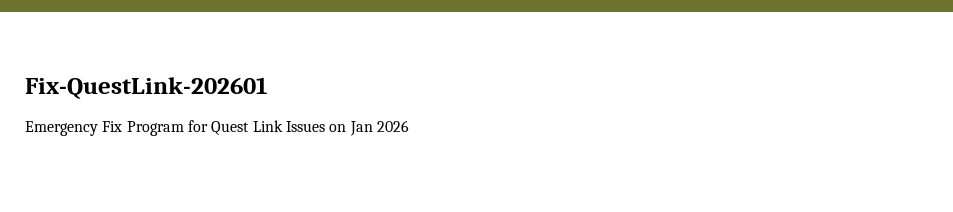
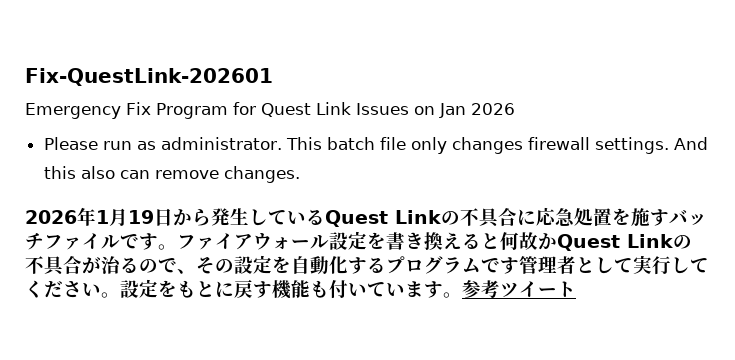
+ Please run as administrator. This batch file only changes firewall settings. And this also can remove changes.
+ 2026年1月19日から発生しているQuest Linkの不具合に応急処置を施すバッチファイルです。ファイアウォール設定を書き換えると何故かQuest Linkの不具合が治るので、その設定を自動化するプログラムです管理者として実行してください。設定をもとに戻す機能も付いています。参考ツイート

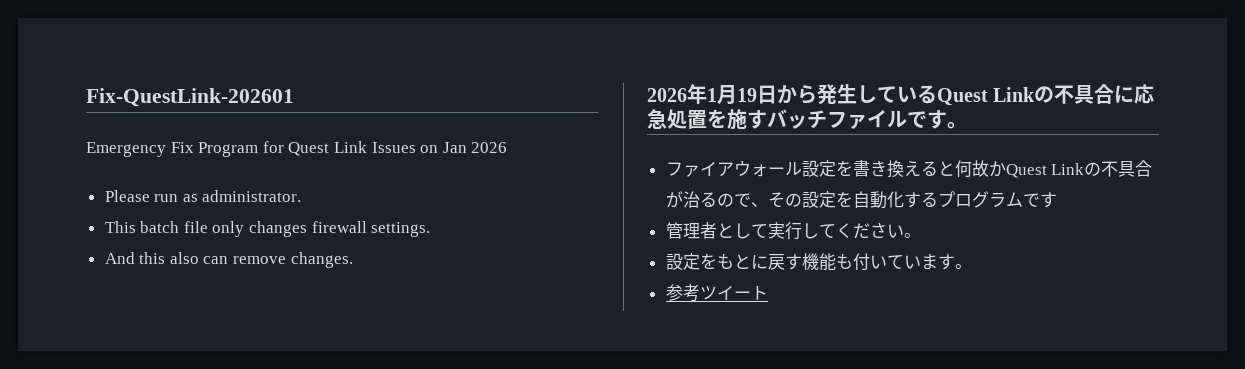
- Please run as administrator. This batch file only changes firewall settings. And this also can remove changes.
+ Please run as administrator.
+ This batch file only changes firewall settings.
+ And this also can remove changes.
- 2026年1月19日から発生しているQuest Linkの不具合に応急処置を施すバッチファイルです。ファイアウォール設定を書き換えると何故かQuest Linkの不具合が治るので、その設定を自動化するプログラムです管理者として実行してください。設定をもとに戻す機能も付いています。参考ツイート
+ 2026年1月19日から発生しているQuest Linkの不具合に応急処置を施すバッチファイルです。
+ ファイアウォール設定を書き換えると何故かQuest Linkの不具合が治るので、その設定を自動化するプログラムです
+ 管理者として実行してください。
+ 設定をもとに戻す機能も付いています。
+ 参考ツイート

